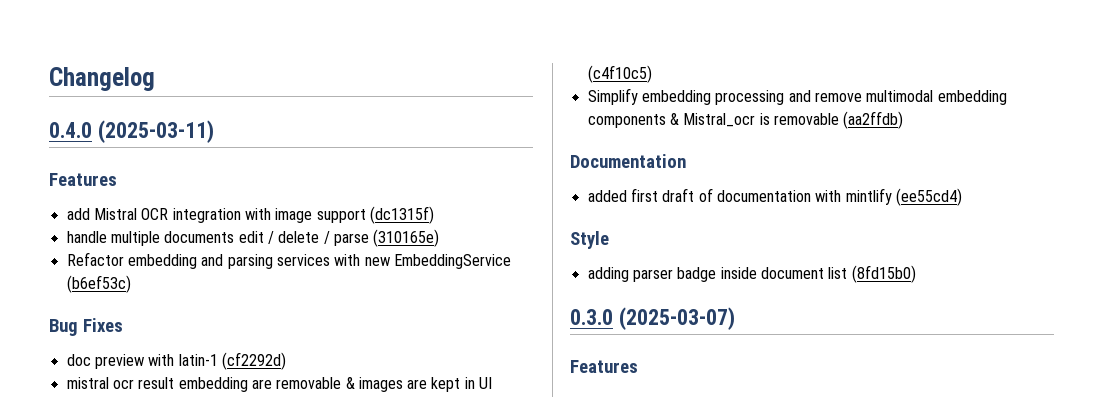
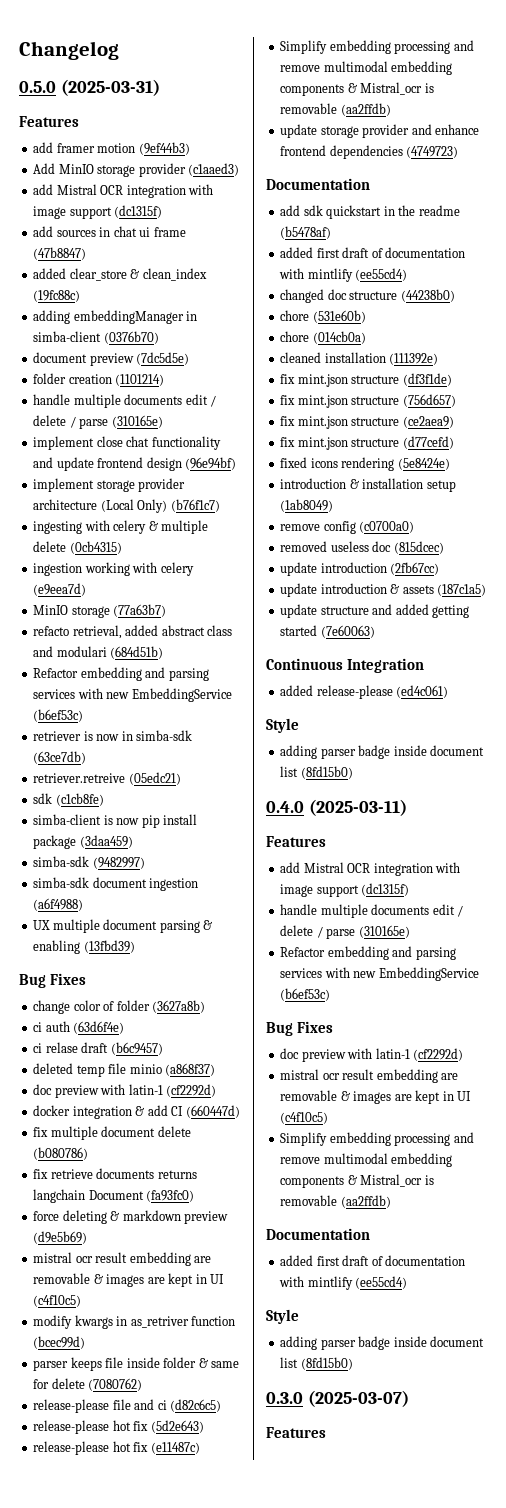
+ 0.5.0 (2025-03-31)
+ Features
+ add framer motion (9ef44b3)
+ Add MinIO storage provider (c1aaed3)
+ add Mistral OCR integration with image support (dc1315f)
+ add sources in chat ui frame (47b8847)
+ added clear_store & clean_index (19fc88c)
+ adding embeddingManager in simba-client (0376b70)
+ document preview (7dc5d5e)
+ folder creation (1101214)
+ handle multiple documents edit / delete / parse (310165e)
+ implement close chat functionality and update frontend design (96e94bf)
+ implement storage provider architecture (Local Only) (b76f1c7)
+ ingesting with celery & multiple delete (0cb4315)
+ ingestion working with celery (e9eea7d)
+ MinIO storage (77a63b7)
+ refacto retrieval, added abstract class and modulari (684d51b)
+ Refactor embedding and parsing services with new EmbeddingService (b6ef53c)
+ retriever is now in simba-sdk (63ce7db)
+ retriever.retreive (05edc21)
+ sdk (c1cb8fe)
+ simba-client is now pip install package (3daa459)
+ simba-sdk (9482997)
+ simba-sdk document ingestion (a6f4988)
+ UX multiple document parsing & enabling (13fbd39)
+ Bug Fixes
+ change color of folder (3627a8b)
+ ci auth (63d6f4e)
+ ci relase draft (b6c9457)
+ deleted temp file minio (a868f37)
+ doc preview with latin-1 (cf2292d)
+ docker integration & add CI (660447d)
+ fix multiple document delete (b080786)
+ fix retrieve documents returns langchain Document (fa93fc0)
+ force deleting & markdown preview (d9e5b69)
+ mistral ocr result embedding are removable & images are kept in UI (c4f10c5)
+ modify kwargs in as_retriver function (bcec99d)
+ parser keeps file inside folder & same for delete (7080762)
+ release-please file and ci (d82c6c5)
+ release-please hot fix (5d2e643)
+ release-please hot fix (e11487c)
+ Simplify embedding processing and remove multimodal embedding components & Mistral_ocr is removable (aa2ffdb)
+ update storage provider and enhance frontend dependencies (4749723)
+ Documentation
+ add sdk quickstart in the readme (b5478af)
+ added first draft of documentation with mintlify (ee55cd4)
+ changed doc structure (44238b0)
+ chore (531e60b)
+ chore (014cb0a)
+ cleaned installation (111392e)
+ fix mint.json structure (df3f1de)
+ fix mint.json structure (756d657)
+ fix mint.json structure (ce2aea9)
+ fix mint.json structure (d77cefd)
+ fixed icons rendering (5e8424e)
+ introduction & installation setup (1ab8049)
+ remove config (c0700a0)
+ removed useless doc (815dcec)
+ update introduction (2fb67cc)
+ update introduction & assets (187c1a5)
+ update structure and added getting started (7e60063)
+ Continuous Integration
+ added release-please (ed4c061)
+ Style
+ adding parser badge inside document list (8fd15b0)

